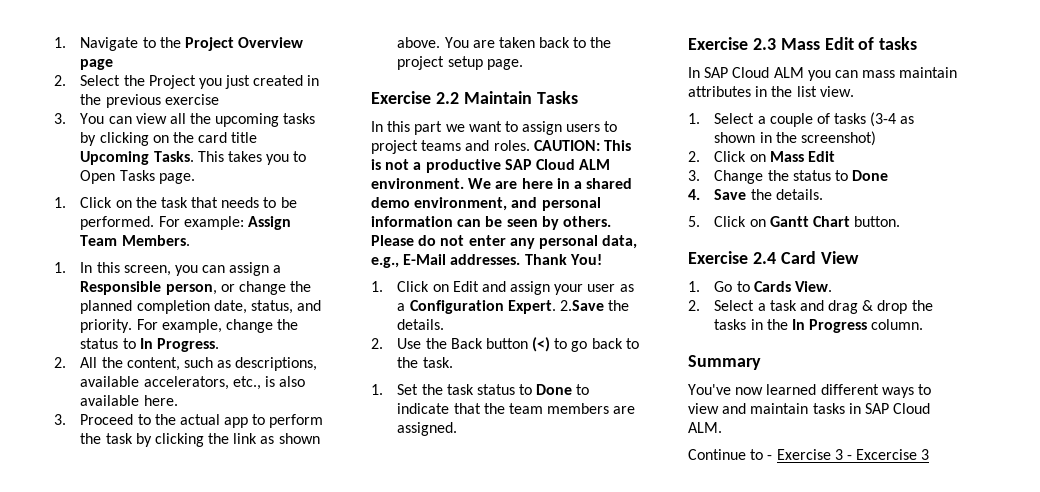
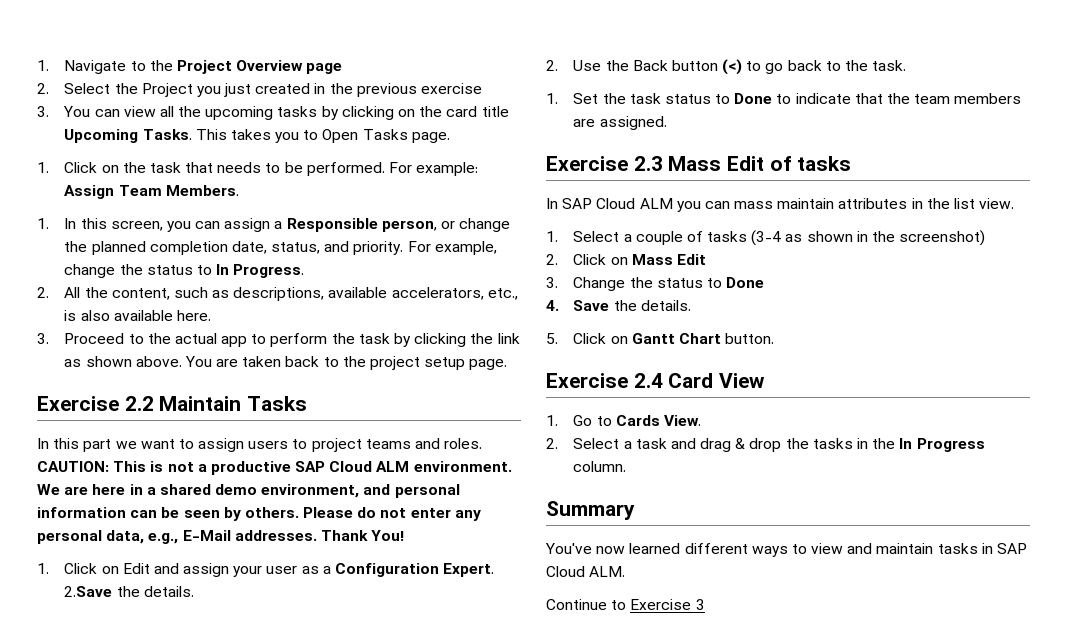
- Continue to - Exercise 3 - Excercise 3
+ Continue to Exercise 3

